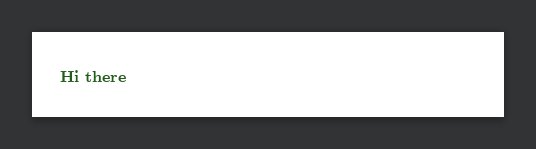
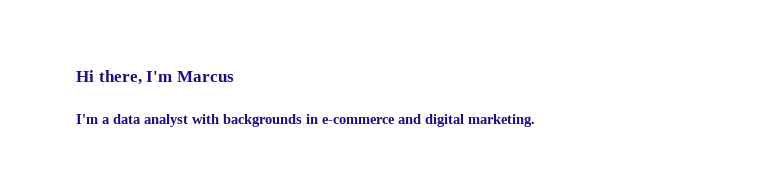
- Hi there
+ Hi there, I'm Marcus
+ I'm a data analyst with backgrounds in e-commerce and digital marketing.

